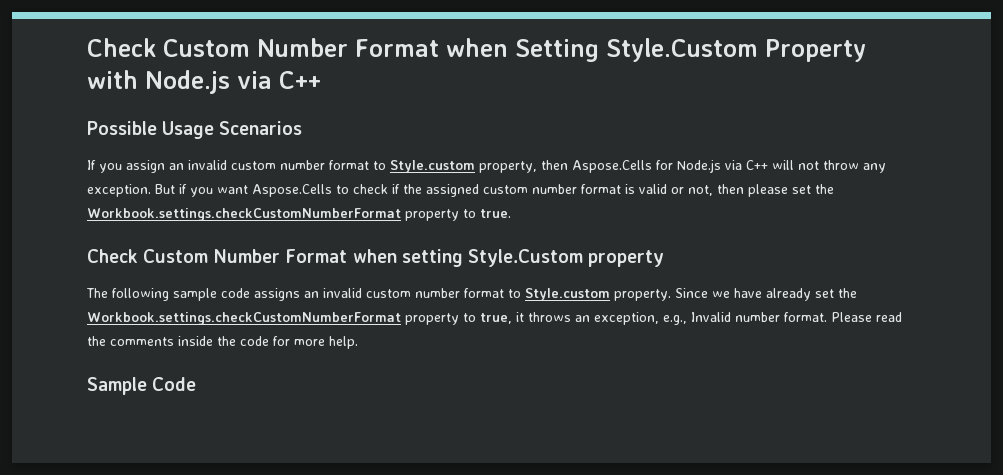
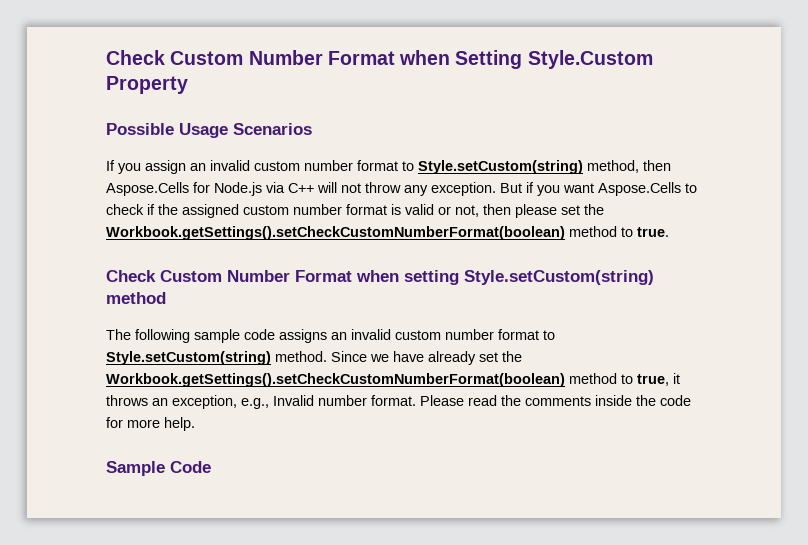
- Check Custom Number Format when Setting Style.Custom Property with Node.js via C++
+ Check Custom Number Format when Setting Style.Custom Property
- If you assign an invalid custom number format to Style.custom property, then Aspose.Cells for Node.js via C++ will not throw any exception.
+ If you assign an invalid custom number format to Style.setCustom(string) method, then Aspose.Cells for Node.js via C++ will not throw any exception.
- But if you want Aspose.Cells to check if the assigned custom number format is valid or not, then please set the Workbook.settings.checkCustomNumberFormat property to true.
+ But if you want Aspose.Cells to check if the assigned custom number format is valid or not, then please set the Workbook.getSettings().setCheckCustomNumberFormat(boolean) method to true.
- Check Custom Number Format when setting Style.Custom property
+ Check Custom Number Format when setting Style.setCustom(string) method
- The following sample code assigns an invalid custom number format to Style.custom property.
+ The following sample code assigns an invalid custom number format to Style.setCustom(string) method.
- Since we have already set the Workbook.settings.checkCustomNumberFormat property to true, it throws an exception, e.g., Invalid number format.
+ Since we have already set the Workbook.getSettings().setCheckCustomNumberFormat(boolean) method to true, it throws an exception, e.g., Invalid number format.

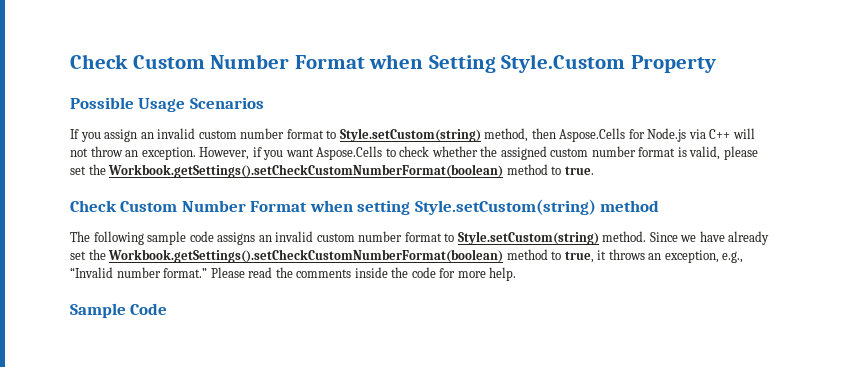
- If you assign an invalid custom number format to Style.setCustom(string) method, then Aspose.Cells for Node.js via C++ will not throw any exception. But if you want Aspose.Cells to check if the assigned custom number format is valid or not, then please set the Workbook.getSettings().setCheckCustomNumberFormat(boolean) method to true.
+ If you assign an invalid custom number format to Style.setCustom(string) method, then Aspose.Cells for Node.js via C++ will not throw an exception. However, if you want Aspose.Cells to check whether the assigned custom number format is valid, please set the Workbook.getSettings().setCheckCustomNumberFormat(boolean) method to true.
- Since we have already set the Workbook.getSettings().setCheckCustomNumberFormat(boolean) method to true, it throws an exception, e.g., Invalid number format.
+ Since we have already set the Workbook.getSettings().setCheckCustomNumberFormat(boolean) method to true, it throws an exception, e.g., “Invalid number format.”

